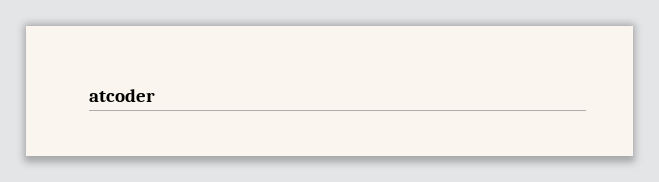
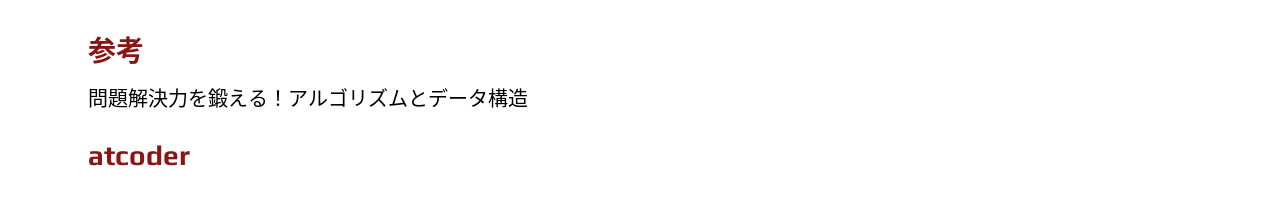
+ 参考
+ 問題解決力を鍛える！アルゴリズムとデータ構造

